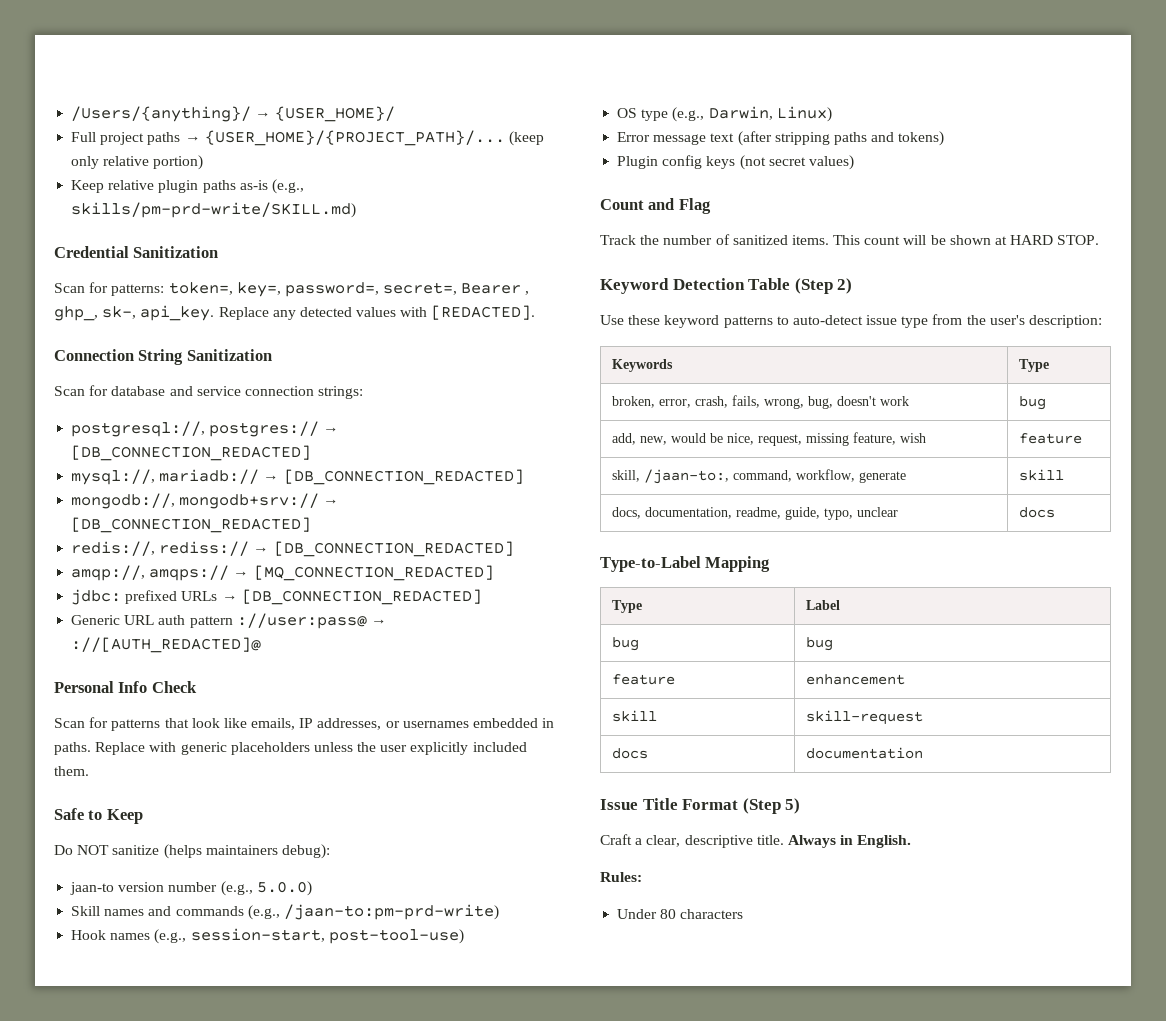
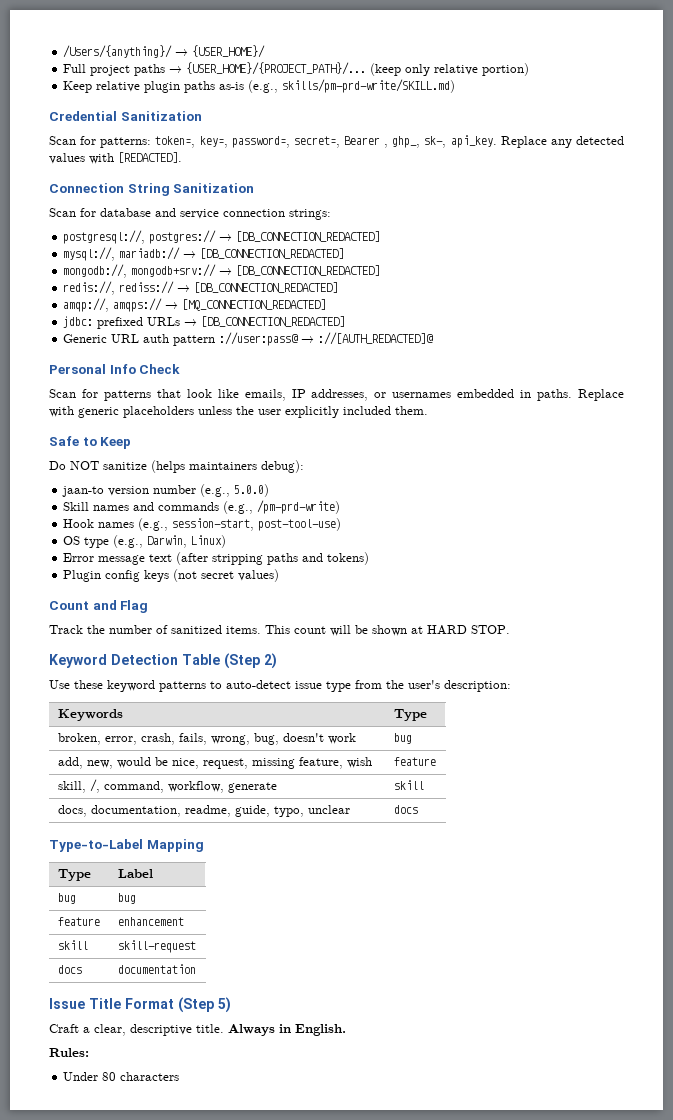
- Skill names and commands (e.g., /jaan-to:pm-prd-write)
+ Skill names and commands (e.g., /pm-prd-write)
- skill, /jaan-to:, command, workflow, generate | skill
+ skill, /, command, workflow, generate | skill

